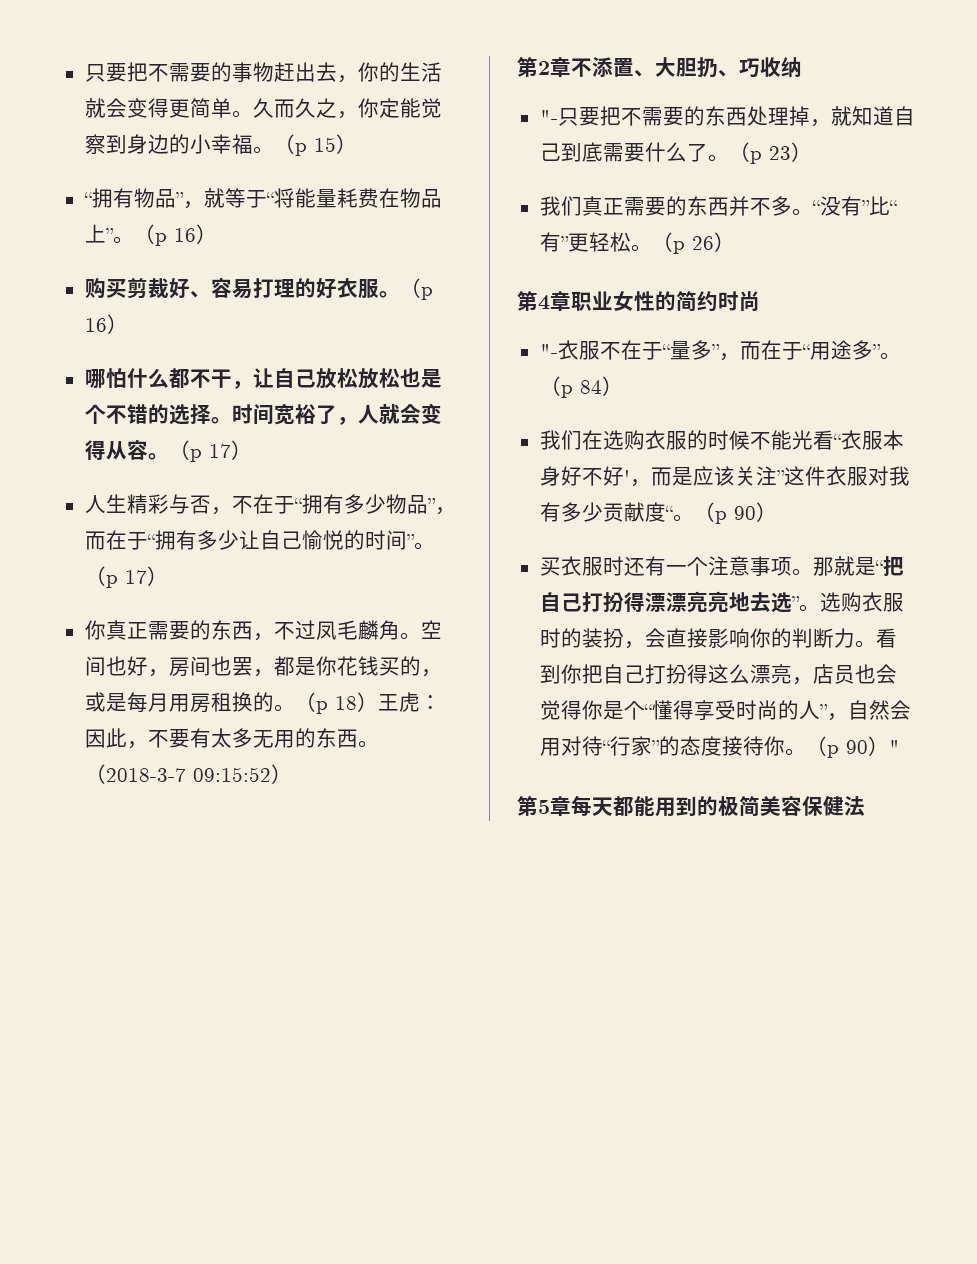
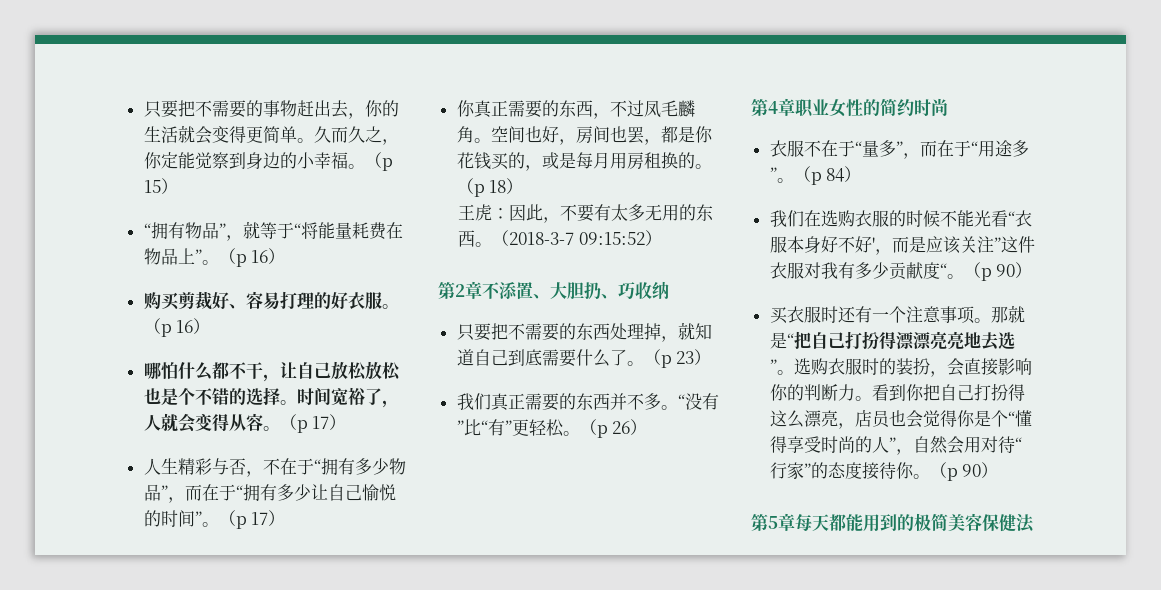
- （p 18）王虎：因此，不要有太多无用的东西。
+ （p 18）
+ 王虎：因此，不要有太多无用的东西。
- "-只要把不需要的东西处理掉，就知道自己到底需要什么了。
+ 只要把不需要的东西处理掉，就知道自己到底需要什么了。
- "-衣服不在于“量多”，而在于“用途多”。
+ 衣服不在于“量多”，而在于“用途多”。
- 看到你把自己打扮得这么漂亮，店员也会觉得你是个“懂得享受时尚的人”，自然会用对待“行家”的态度接待你。（p 90）"
+ 看到你把自己打扮得这么漂亮，店员也会觉得你是个“懂得享受时尚的人”，自然会用对待“行家”的态度接待你。（p 90）

